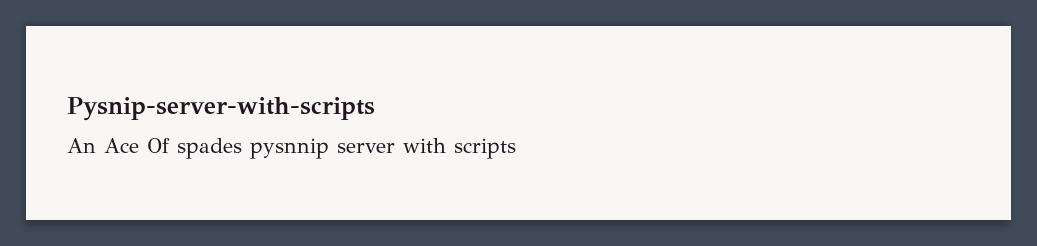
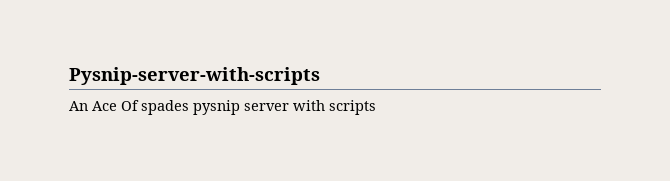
- An Ace Of spades pysnnip server with scripts
+ An Ace Of spades pysnip server with scripts

